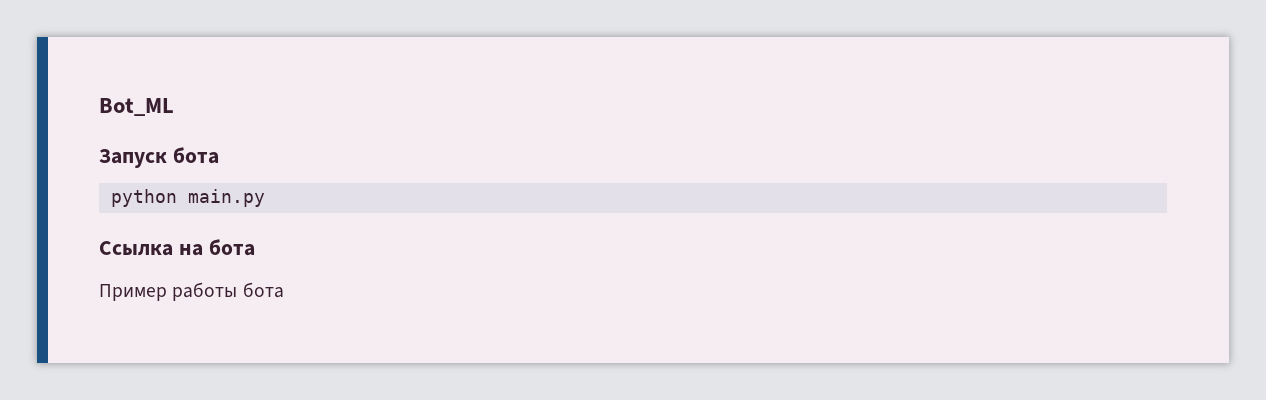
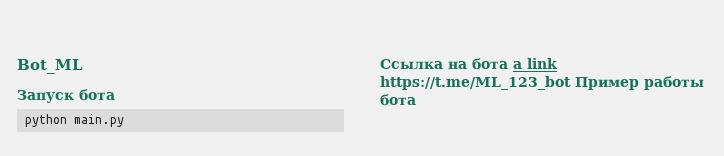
- Cсылка на бота
- Пример работы бота
+ Cсылка на бота a link https://t.me/ML_123_bot Пример работы бота

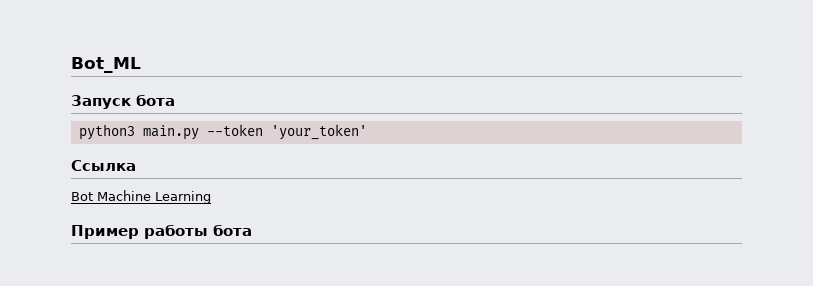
- python main.py
+ python3 main.py --token 'your_token'
- Cсылка на бота a link https://t.me/ML_123_bot Пример работы бота
+ Cсылка
+ Bot Machine Learning
+ Пример работы бота

